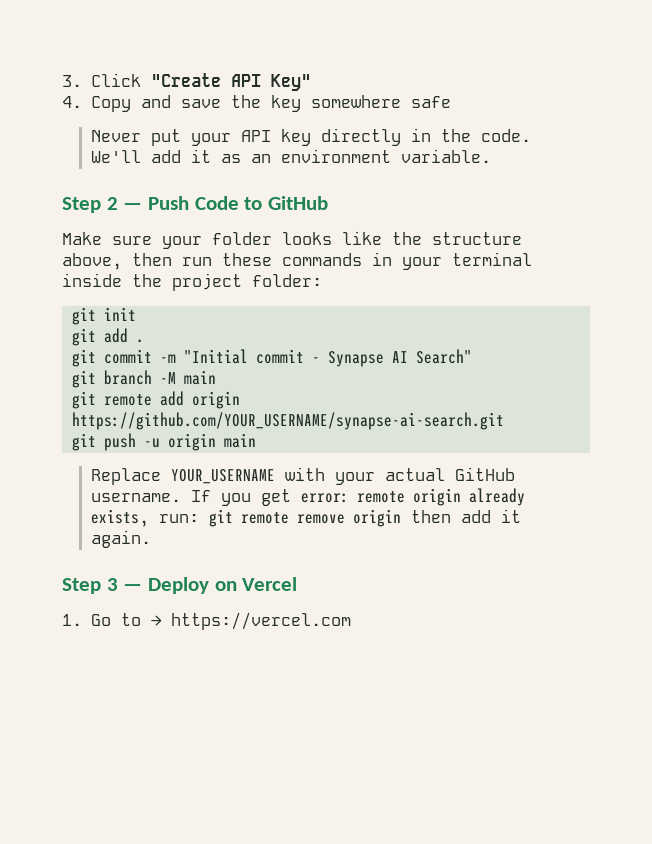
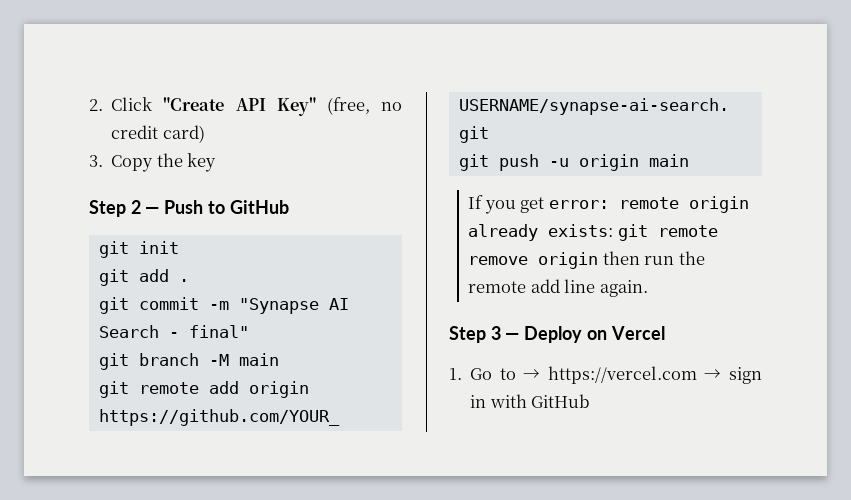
- 3. Click "Create API Key"
- 4. Copy and save the key somewhere safe
- Never put your API key directly in the code. We'll add it as an environment variable.
+ 2. Click "Create API Key" (free, no credit card)
+ 3. Copy the key
- Step 2 — Push Code to GitHub
+ Step 2 — Push to GitHub
- Make sure your folder looks like the structure above, then run these commands in your terminal inside the project folder:
- git commit -m "Initial commit - Synapse AI Search"
+ git commit -m "Synapse AI Search - final"
- Replace YOUR_USERNAME with your actual GitHub username. If you get error: remote origin already exists, run: git remote remove origin then add it again.
+ If you get error: remote origin already exists: git remote remove origin then run the remote add line again.
- 1. Go to → https://vercel.com
+ 1. Go to → https://vercel.com → sign in with GitHub

